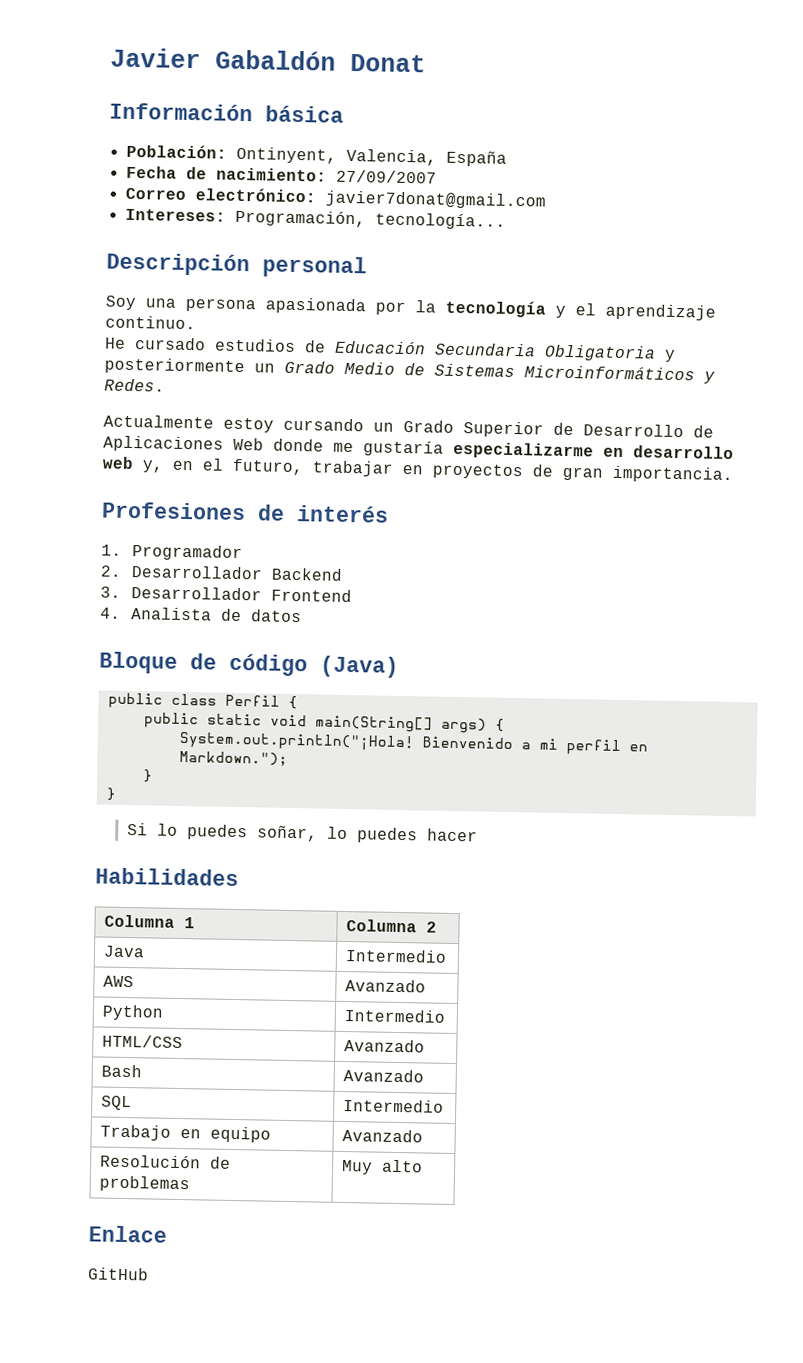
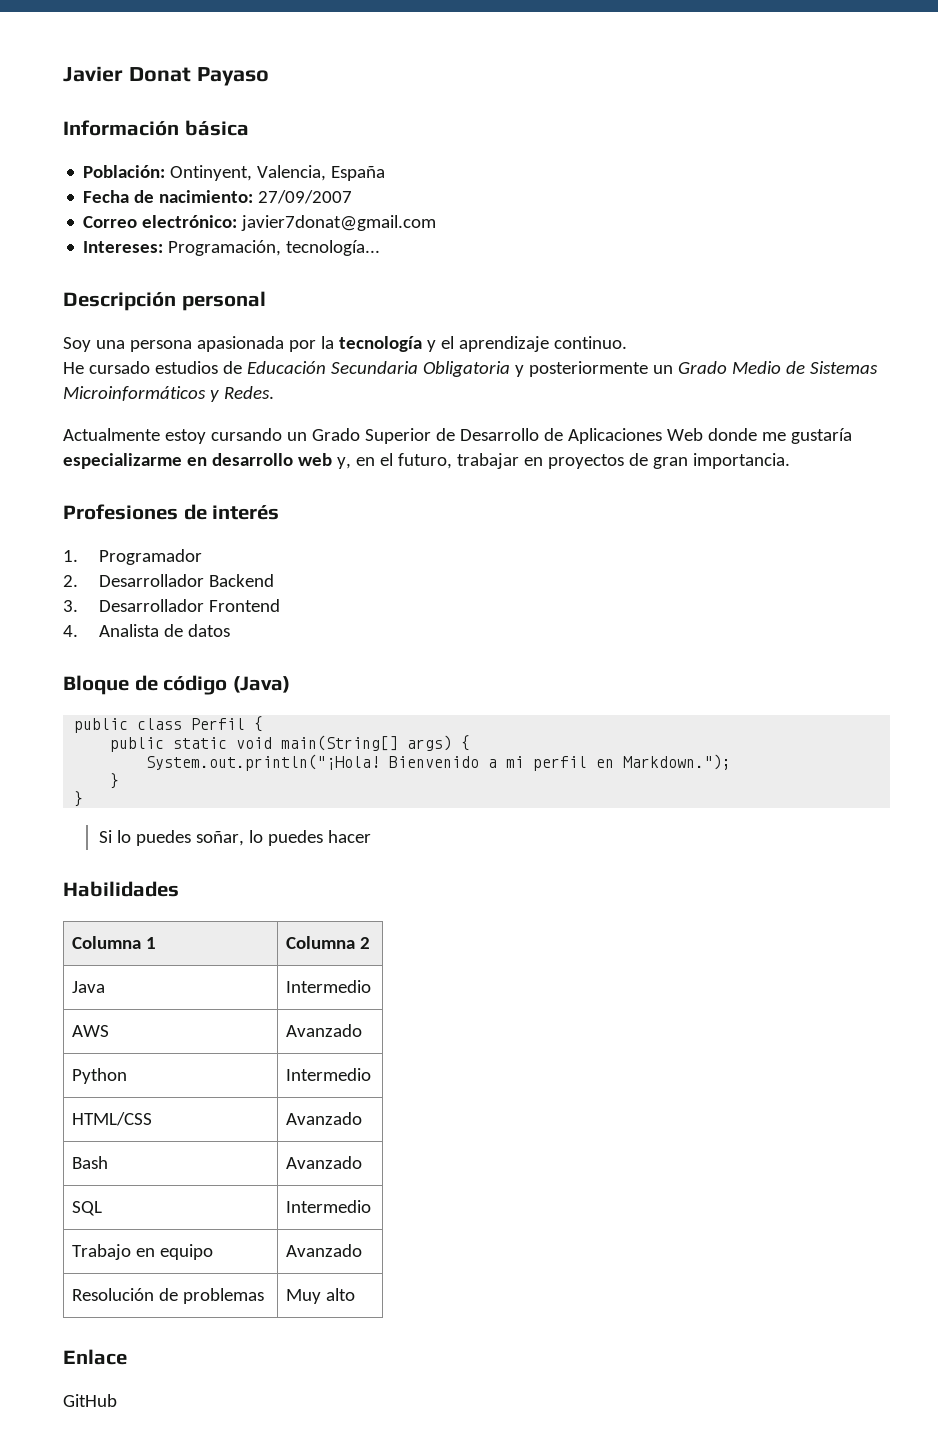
- Javier Gabaldón Donat
+ Javier Donat Payaso

